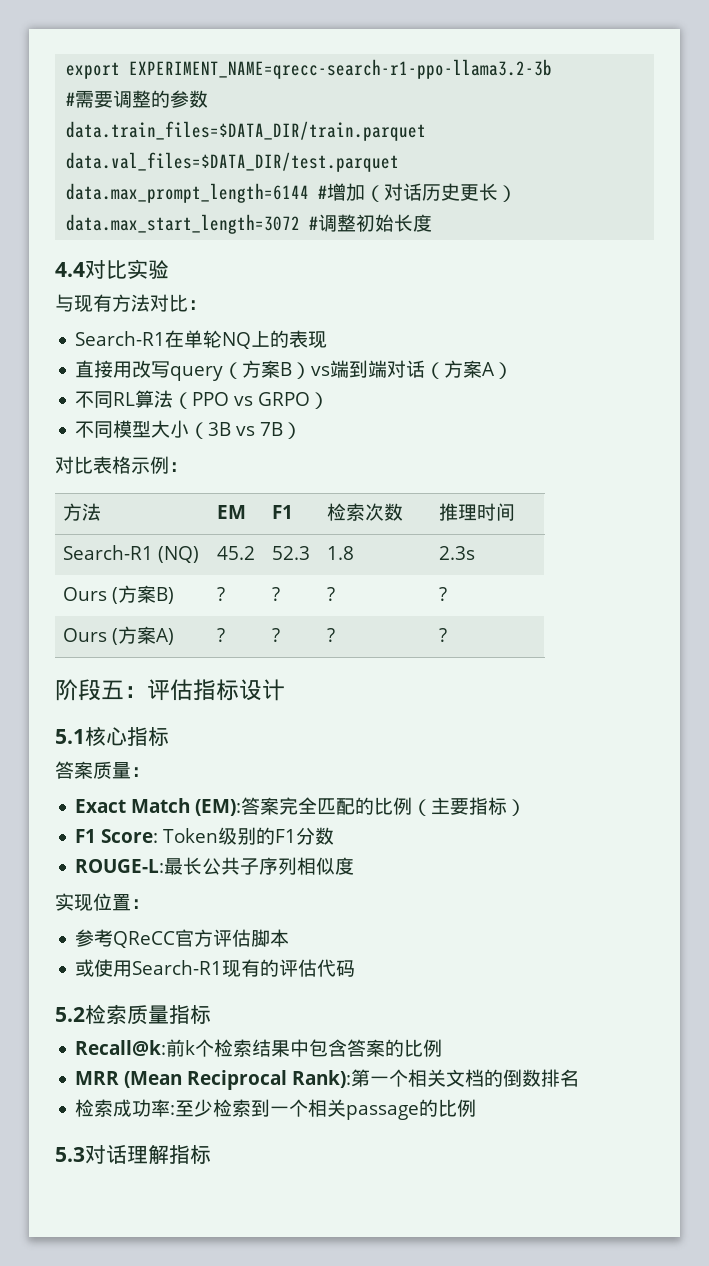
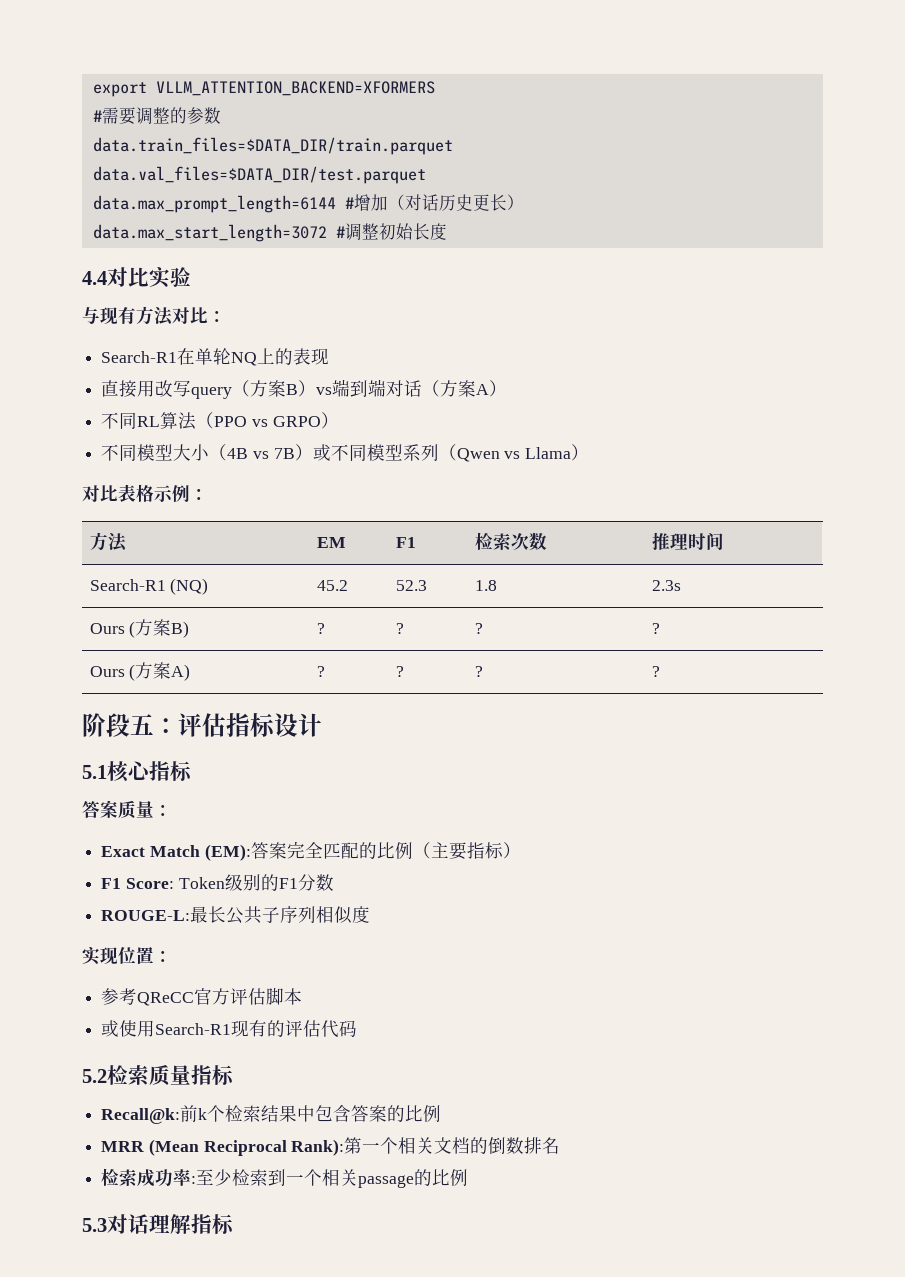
- export EXPERIMENT_NAME=qrecc-search-r1-ppo-llama3.2-3b
+ export VLLM_ATTENTION_BACKEND=XFORMERS
- 不同模型大小（3B vs 7B）
+ 不同模型大小（4B vs 7B）或不同模型系列（Qwen vs Llama）

